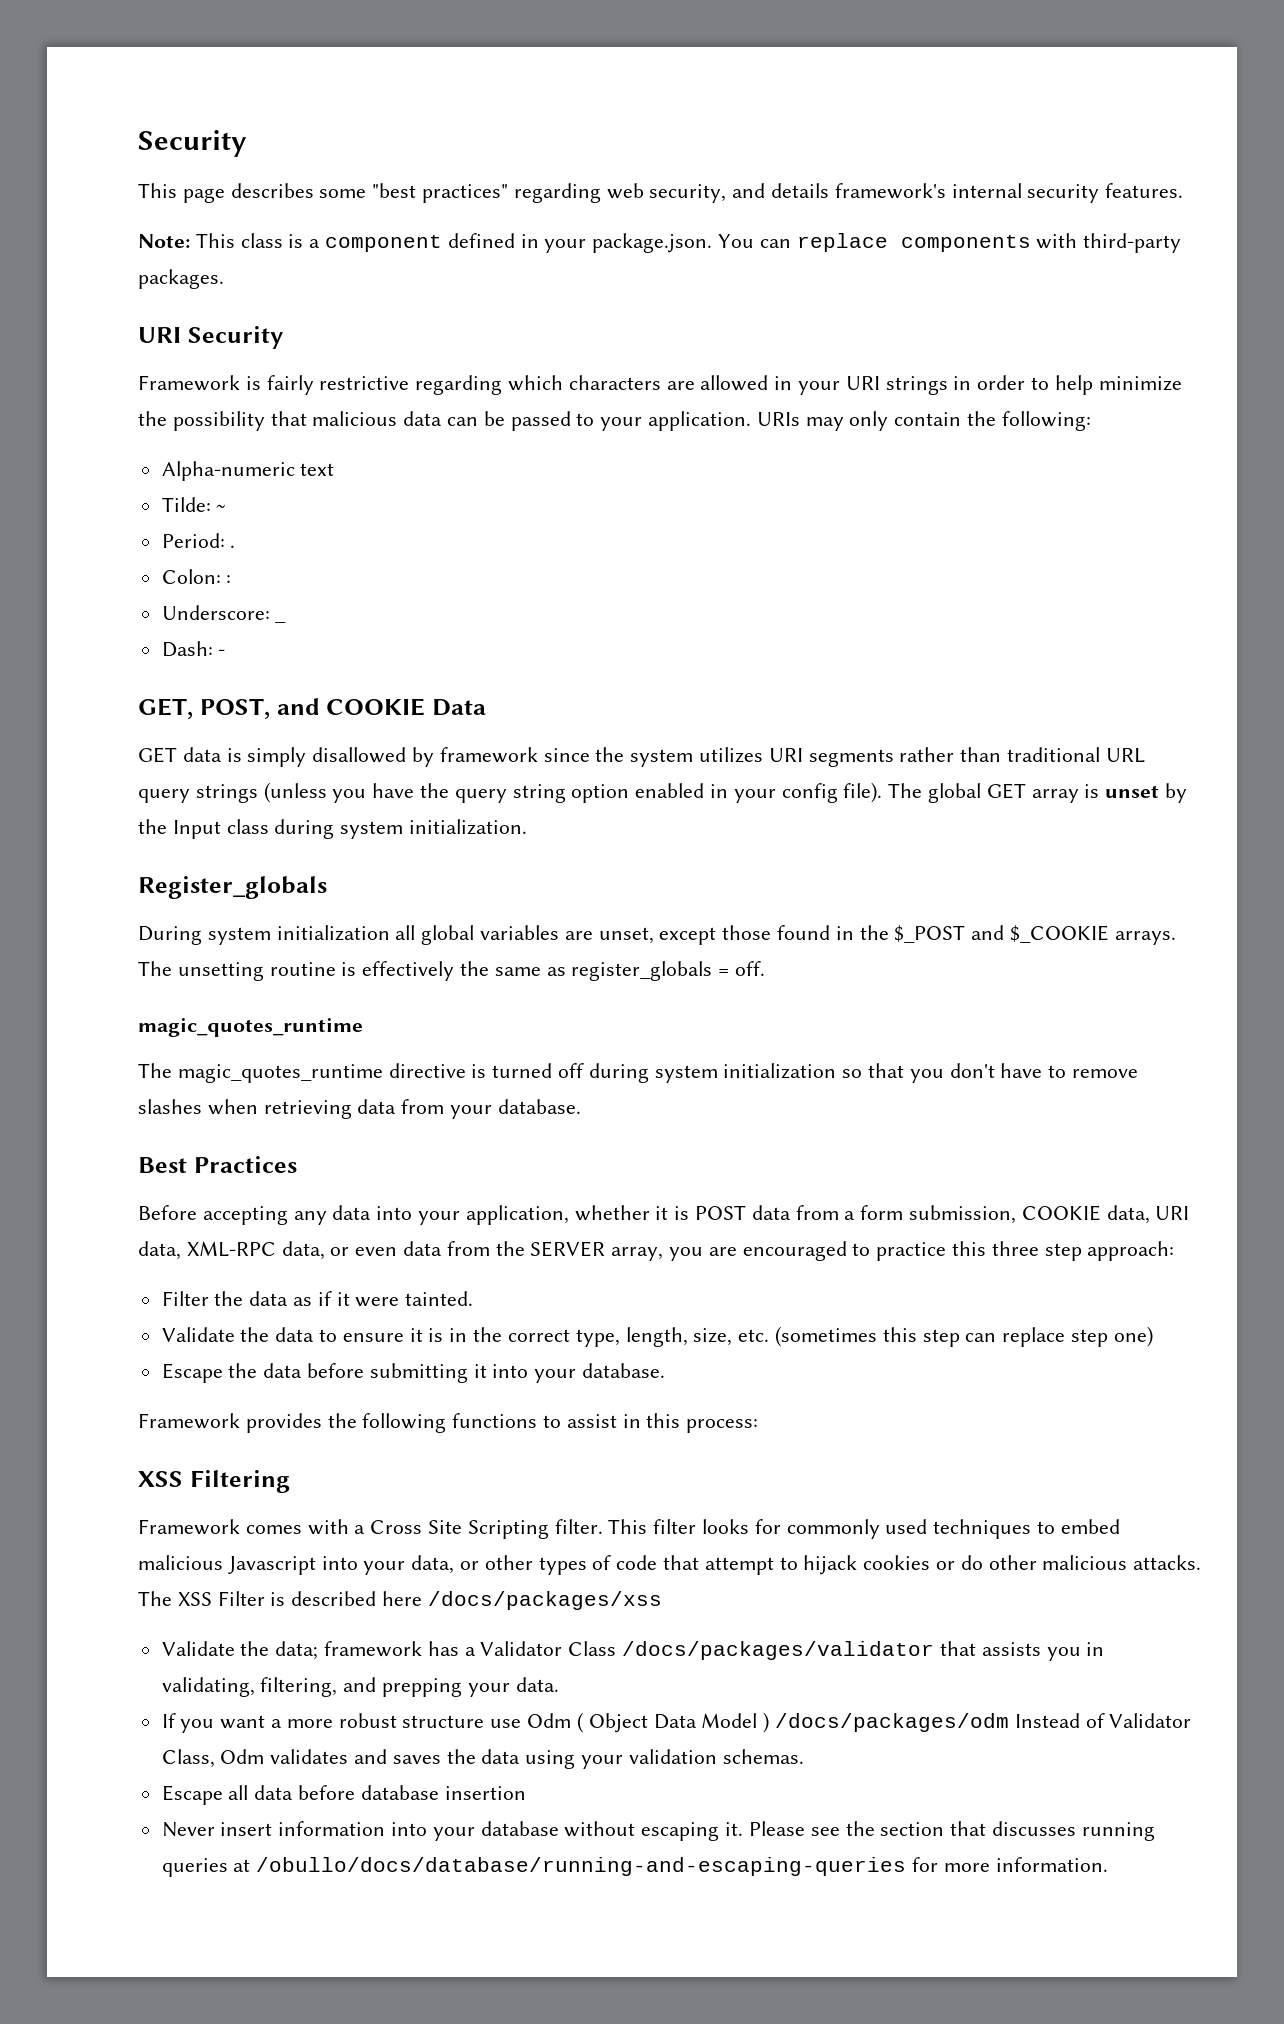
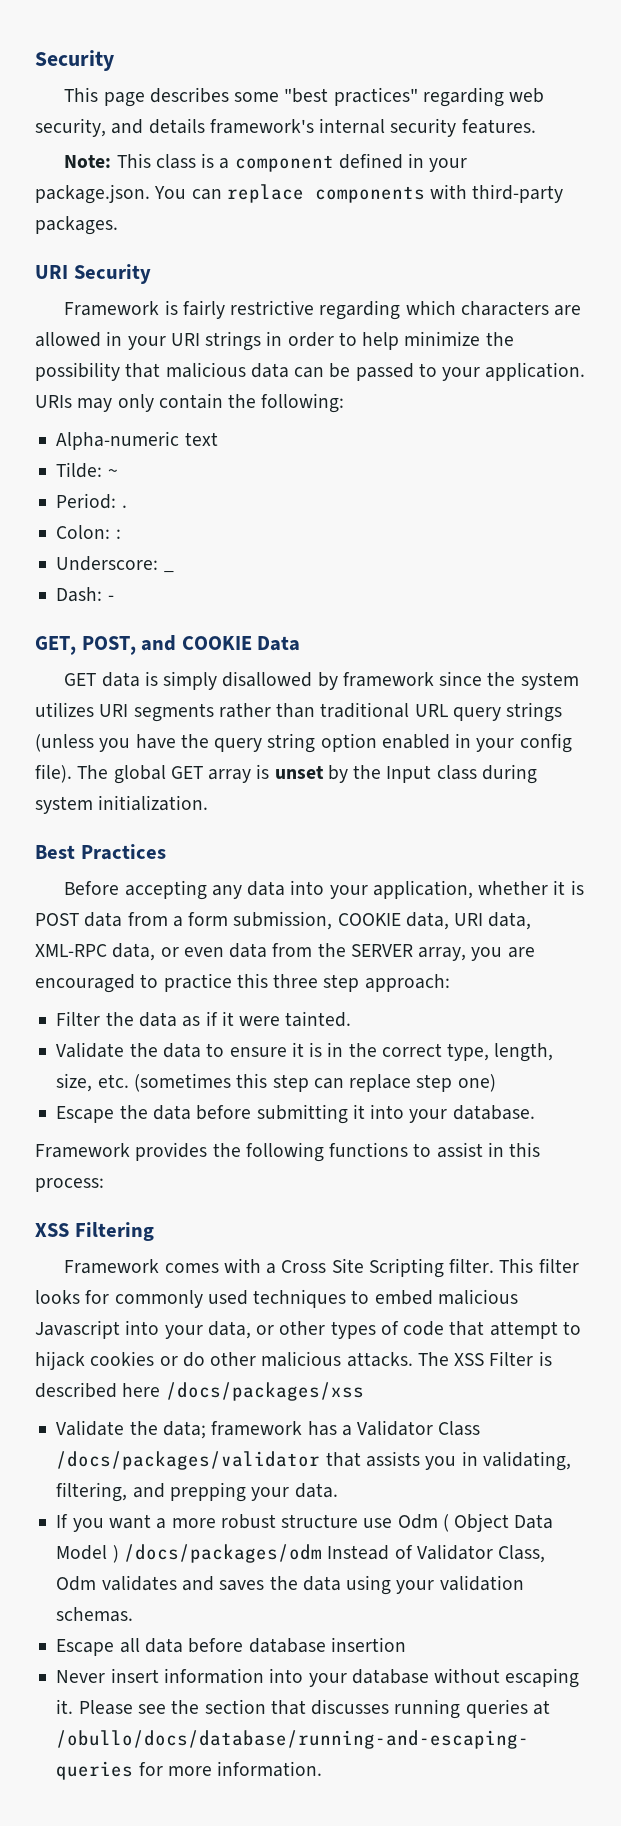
- Register_globals
- During system initialization all global variables are unset, except those found in the $_POST and $_COOKIE arrays. The unsetting routine is effectively the same as register_globals = off.
- magic_quotes_runtime
- The magic_quotes_runtime directive is turned off during system initialization so that you don't have to remove slashes when retrieving data from your database.

